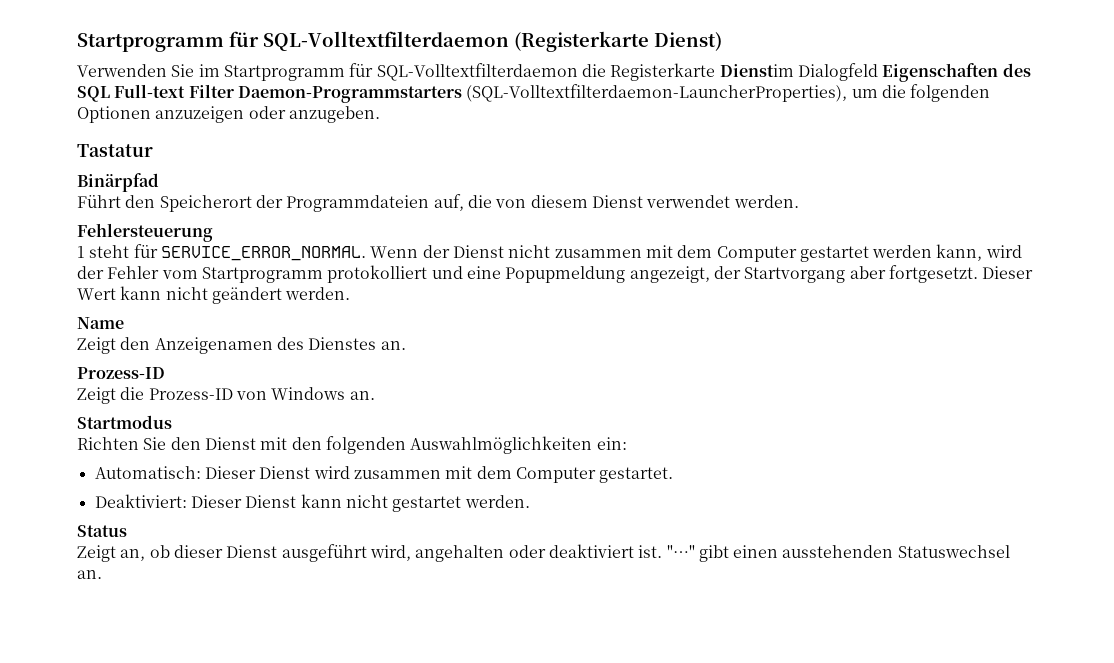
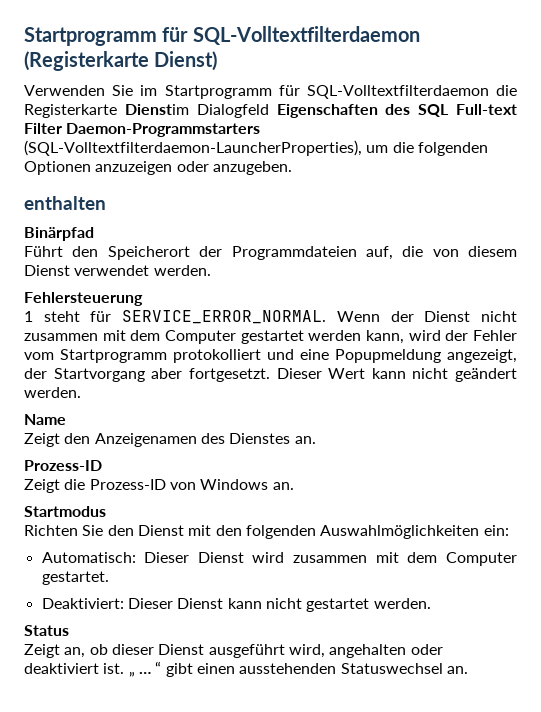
- Tastatur
+ enthalten
- "…" gibt einen ausstehenden Statuswechsel an.
+ „ … “ gibt einen ausstehenden Statuswechsel an.

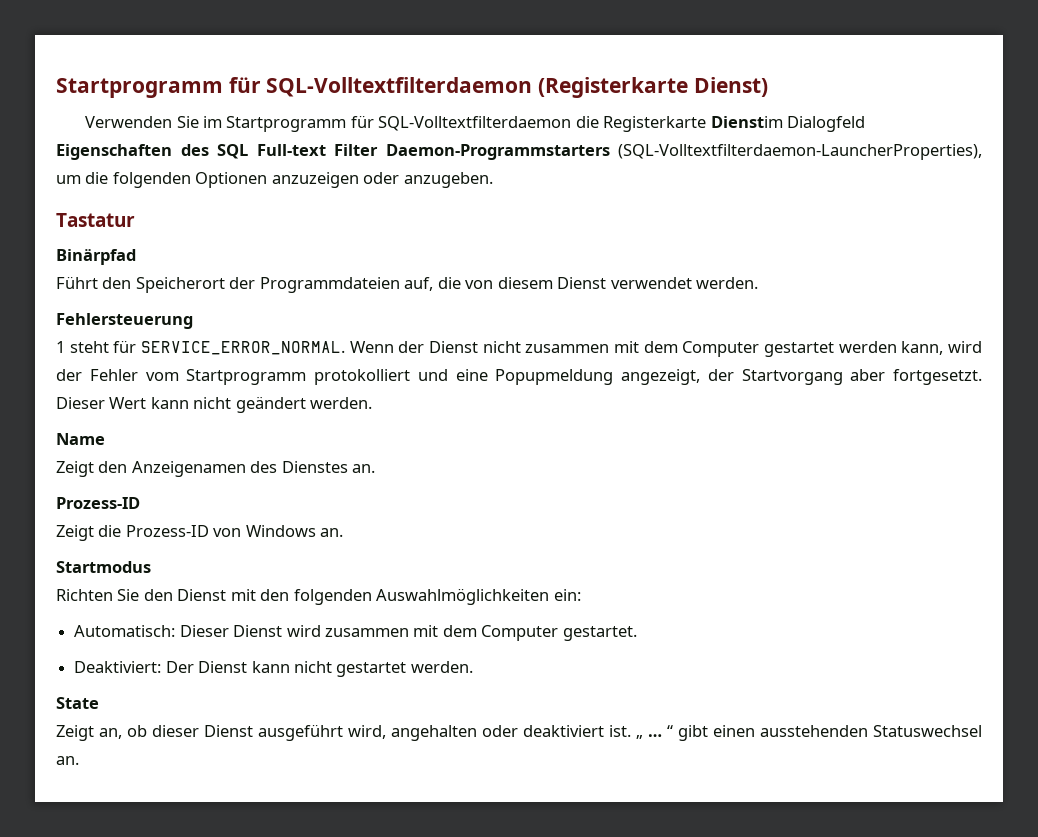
- enthalten
+ Tastatur
- Deaktiviert: Dieser Dienst kann nicht gestartet werden.
+ Deaktiviert: Der Dienst kann nicht gestartet werden.
- Status
+ State

